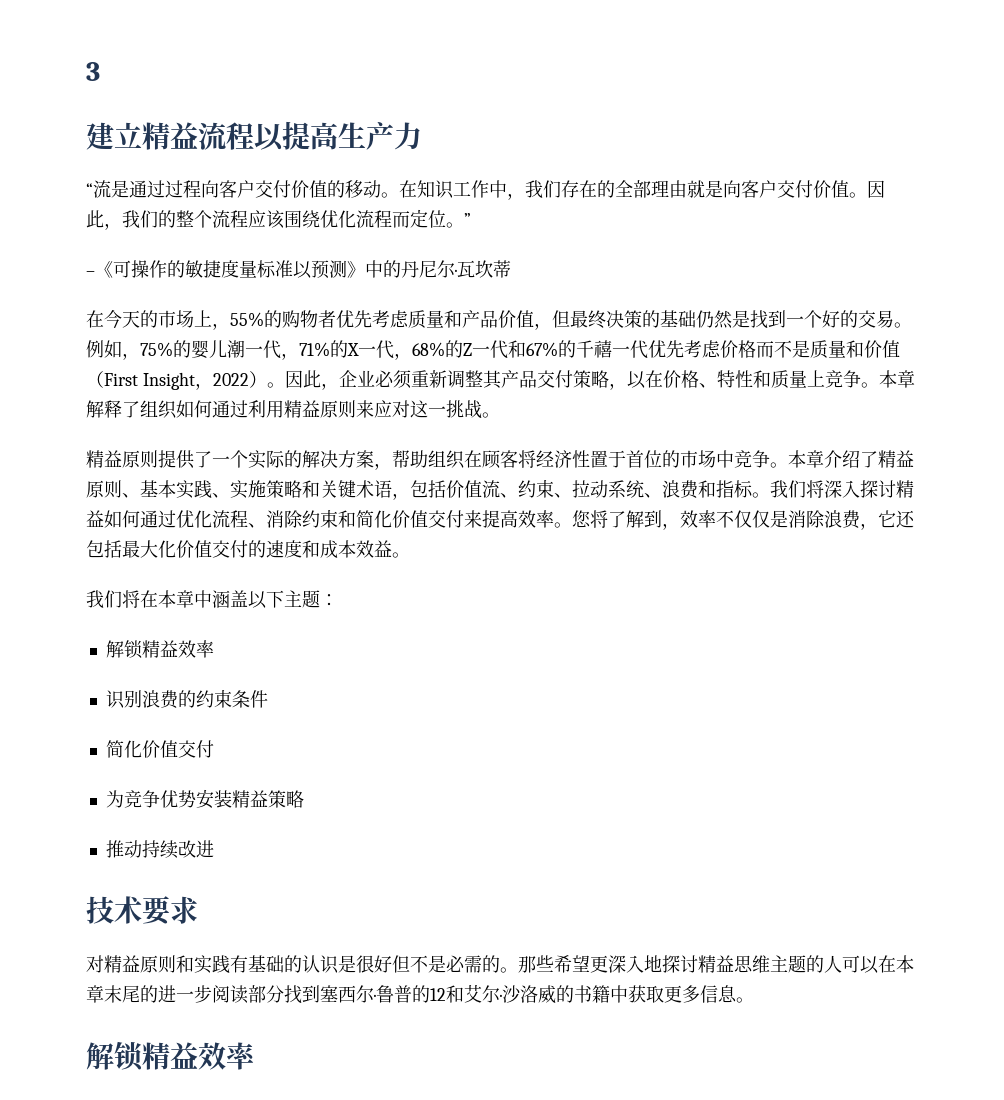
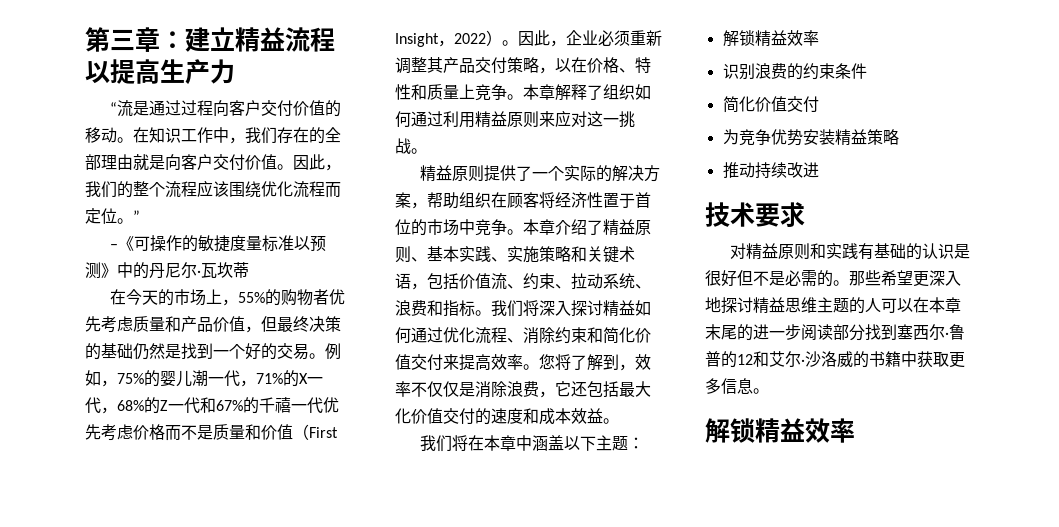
- 3
- 建立精益流程以提高生产力
+ 第三章：建立精益流程以提高生产力

